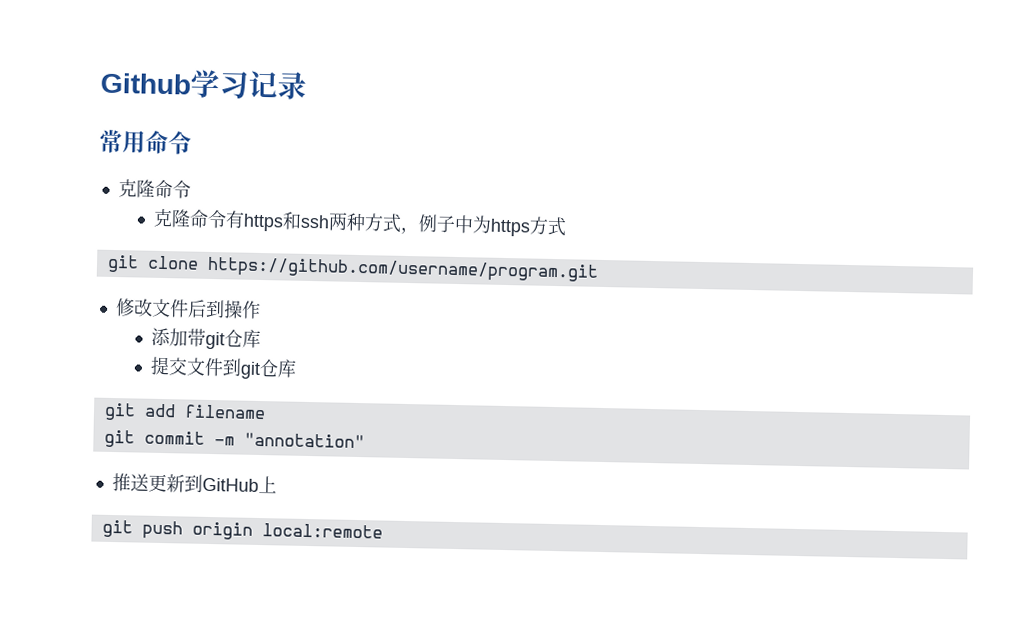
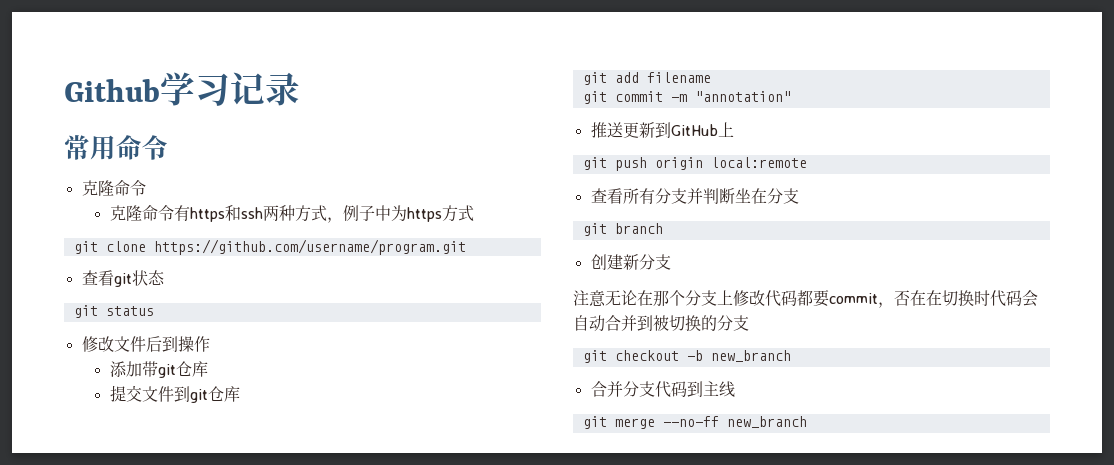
+ 查看git状态
+ git status
+ 查看所有分支并判断坐在分支
+ git branch
+ 创建新分支
+ 注意无论在那个分支上修改代码都要commit，否在在切换时代码会自动合并到被切换的分支
+ git checkout -b new_branch
+ 合并分支代码到主线
+ git merge --no-ff new_branch

